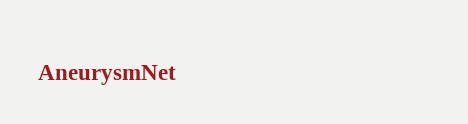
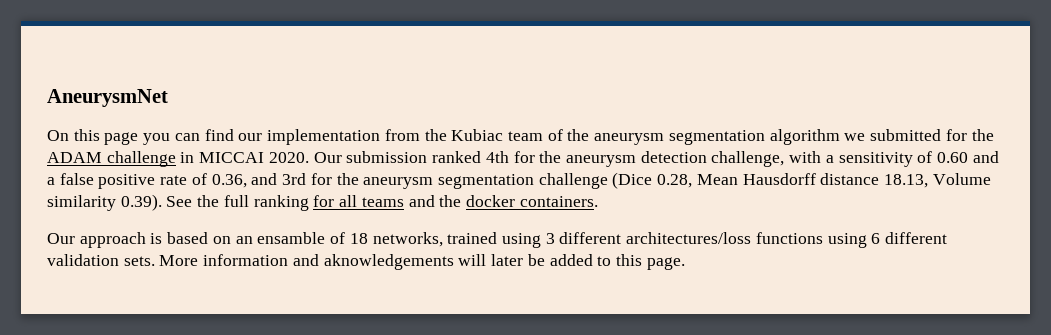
+ On this page you can find our implementation from the Kubiac team of the aneurysm segmentation algorithm we submitted for the ADAM challenge in MICCAI 2020. Our submission ranked 4th for the aneurysm detection challenge, with a sensitivity of 0.60 and a false positive rate of 0.36, and 3rd for the aneurysm segmentation challenge (Dice 0.28, Mean Hausdorff distance 18.13, Volume similarity 0.39). See the full ranking for all teams and the docker containers.
+ Our approach is based on an ensamble of 18 networks, trained using 3 different architectures/loss functions using 6 different validation sets. More information and aknowledgements will later be added to this page.

